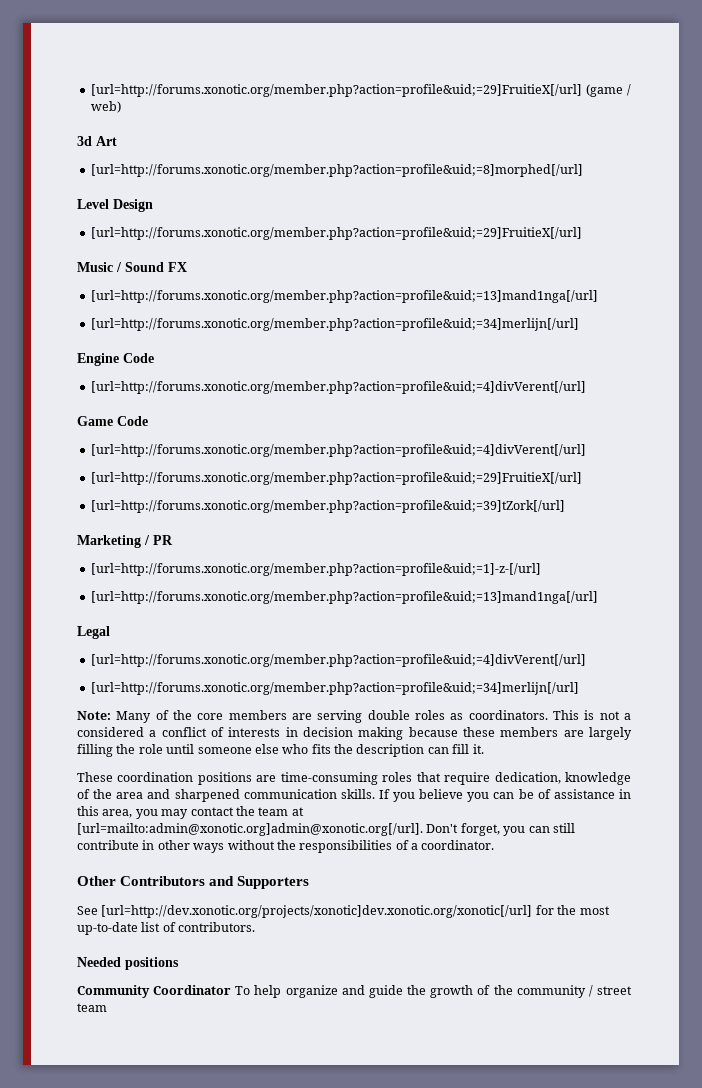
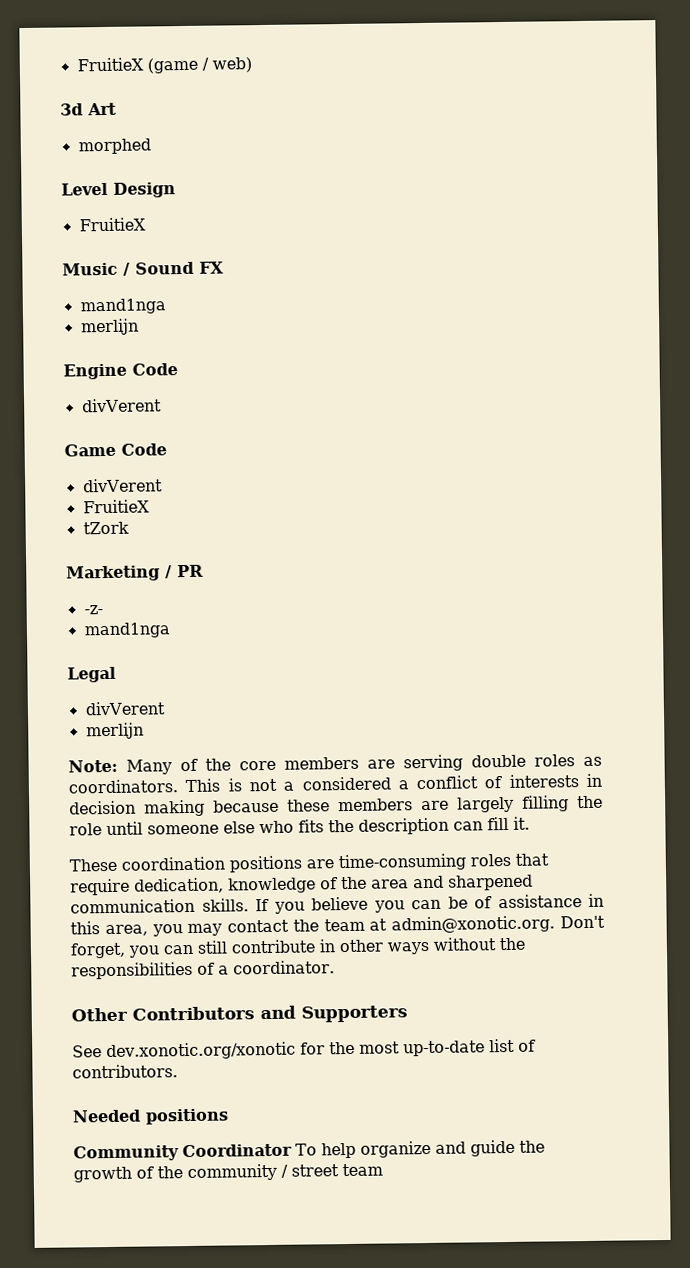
- [url=http://forums.xonotic.org/member.php?action=profile&uid;=29]FruitieX[/url] (game / web)
+ FruitieX (game / web)
- [url=http://forums.xonotic.org/member.php?action=profile&uid;=8]morphed[/url]
+ morphed
  Level Design
- [url=http://forums.xonotic.org/member.php?action=profile&uid;=29]FruitieX[/url]
+ FruitieX
  Music / Sound FX
- [url=http://forums.xonotic.org/member.php?action=profile&uid;=13]mand1nga[/url]
- [url=http://forums.xonotic.org/member.php?action=profile&uid;=34]merlijn[/url]
+ mand1nga
+ merlijn
  Engine Code
- [url=http://forums.xonotic.org/member.php?action=profile&uid;=4]divVerent[/url]
+ divVerent
  Game Code
- [url=http://forums.xonotic.org/member.php?action=profile&uid;=4]divVerent[/url]
- [url=http://forums.xonotic.org/member.php?action=profile&uid;=29]FruitieX[/url]
- [url=http://forums.xonotic.org/member.php?action=profile&uid;=39]tZork[/url]
+ divVerent
+ FruitieX
+ tZork
- [url=http://forums.xonotic.org/member.php?action=profile&uid;=1]-z-[/url]
- [url=http://forums.xonotic.org/member.php?action=profile&uid;=13]mand1nga[/url]
+ -z-
+ mand1nga
  Legal
- [url=http://forums.xonotic.org/member.php?action=profile&uid;=4]divVerent[/url]
- [url=http://forums.xonotic.org/member.php?action=profile&uid;=34]merlijn[/url]
+ divVerent
+ merlijn
- If you believe you can be of assistance in this area, you may contact the team at [url=mailto:admin@xonotic.org]admin@xonotic.org[/url]. Don't forget, you can still contribute in other ways without the responsibilities of a coordinator.
+ If you believe you can be of assistance in this area, you may contact the team at admin@xonotic.org. Don't forget, you can still contribute in other ways without the responsibilities of a coordinator.
- See [url=http://dev.xonotic.org/projects/xonotic]dev.xonotic.org/xonotic[/url] for the most up-to-date list of contributors.
+ See dev.xonotic.org/xonotic for the most up-to-date list of contributors.

